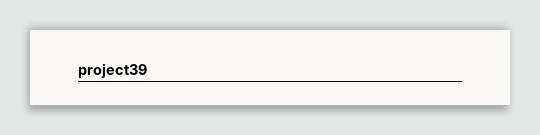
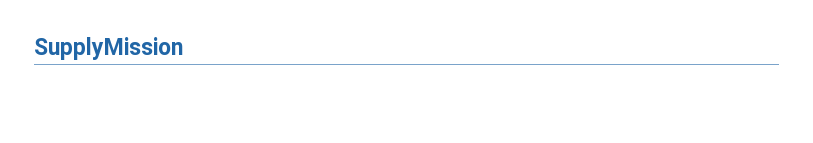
- project39
+ SupplyMission

